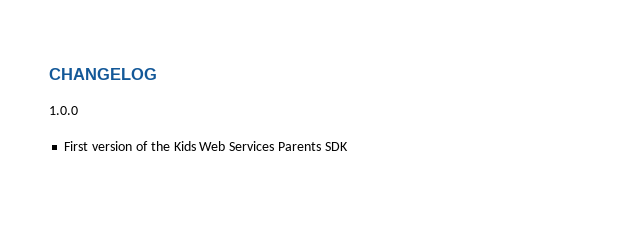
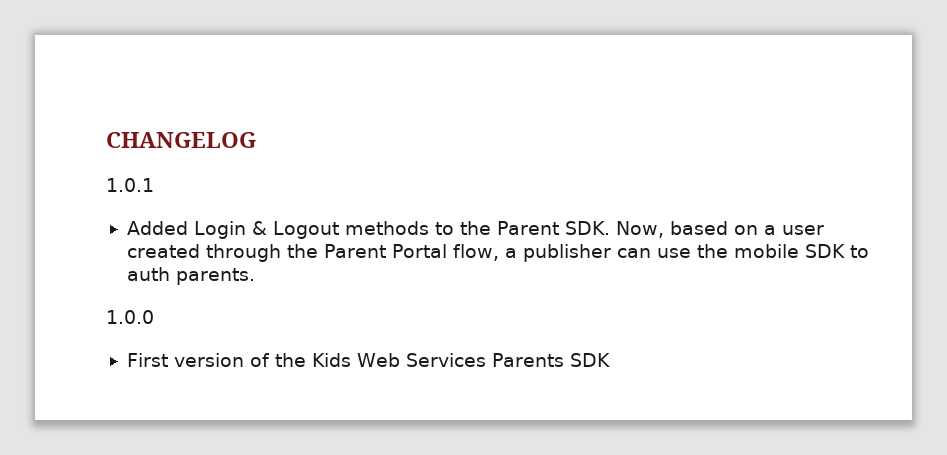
+ 1.0.1
+ Added Login & Logout methods to the Parent SDK. Now, based on a user created through the Parent Portal flow, a publisher can use the mobile SDK to auth parents.

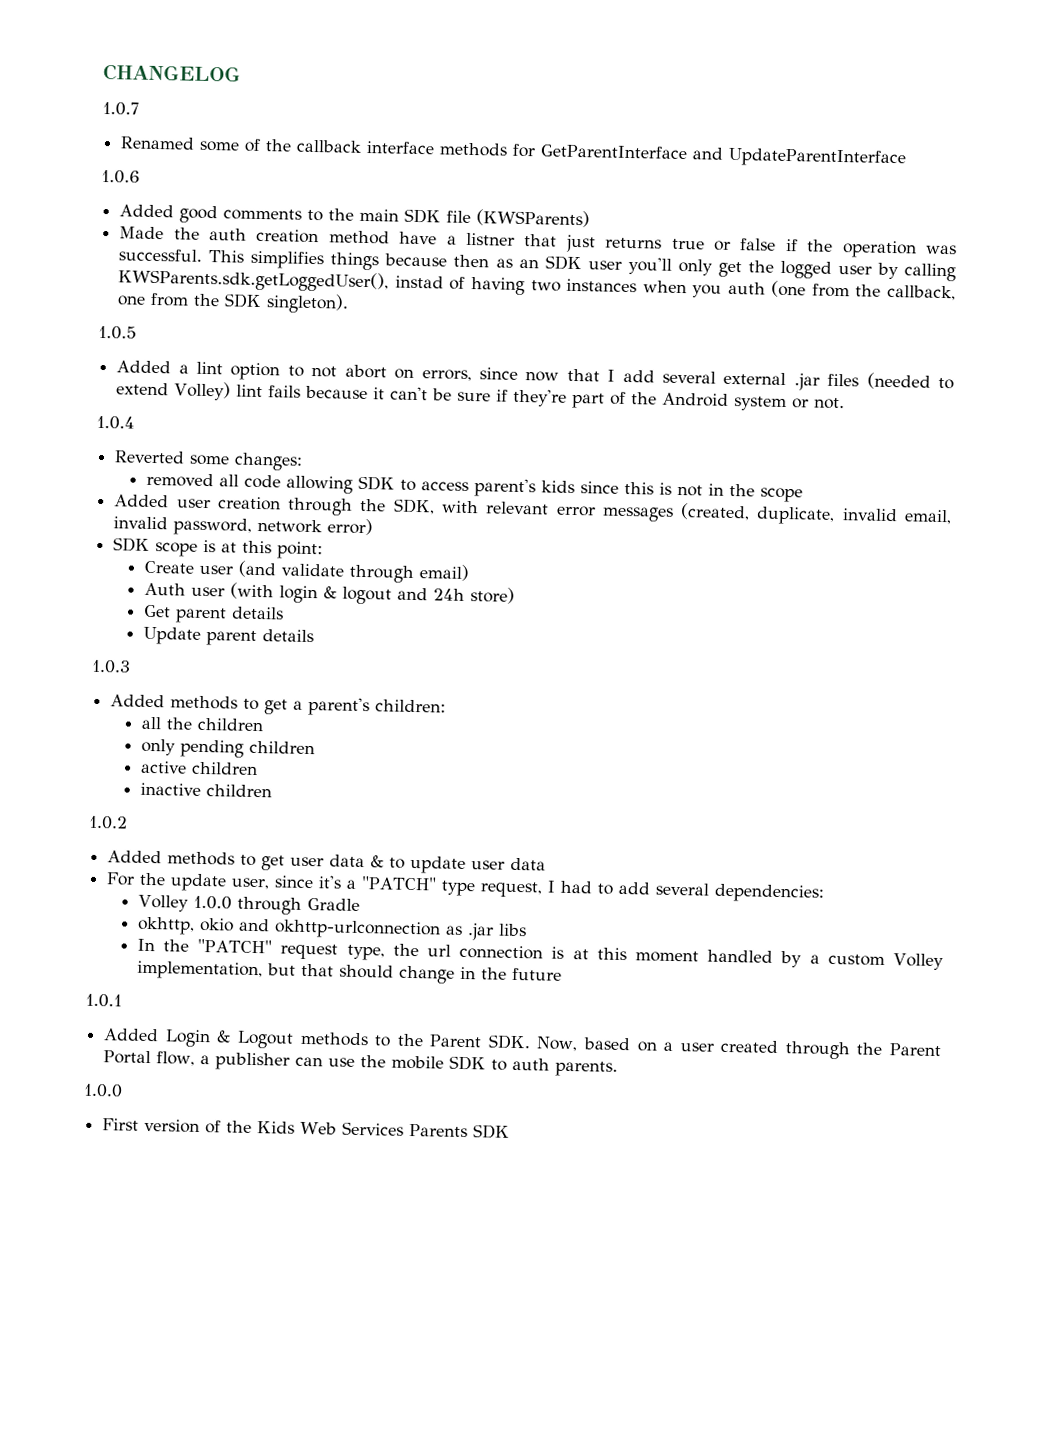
+ 1.0.7
+ Renamed some of the callback interface methods for GetParentInterface and UpdateParentInterface
+ 1.0.6
+ Added good comments to the main SDK file (KWSParents)
+ Made the auth creation method have a listner that just returns true or false if the operation was successful. This simplifies things because then as an SDK user you'll only get the logged user by calling KWSParents.sdk.getLoggedUser(), instad of having two instances when you auth (one from the callback, one from the SDK singleton).
+ 1.0.5
+ Added a lint option to not abort on errors, since now that I add several external .jar files (needed to extend Volley) lint fails because it can't be sure if they're part of the Android system or not.
+ 1.0.4
+ Reverted some changes:
+ removed all code allowing SDK to access parent's kids since this is not in the scope
+ Added user creation through the SDK, with relevant error messages (created, duplicate, invalid email, invalid password, network error)
+ SDK scope is at this point:
+ Create user (and validate through email)
+ Auth user (with login & logout and 24h store)
+ Get parent details
+ Update parent details
+ 1.0.3
+ Added methods to get a parent's children:
+ all the children
+ only pending children
+ active children
+ inactive children
+ 1.0.2
+ Added methods to get user data & to update user data
+ For the update user, since it's a "PATCH" type request, I had to add several dependencies:
+ Volley 1.0.0 through Gradle
+ okhttp, okio and okhttp-urlconnection as .jar libs
+ In the "PATCH" request type, the url connection is at this moment handled by a custom Volley implementation, but that should change in the future

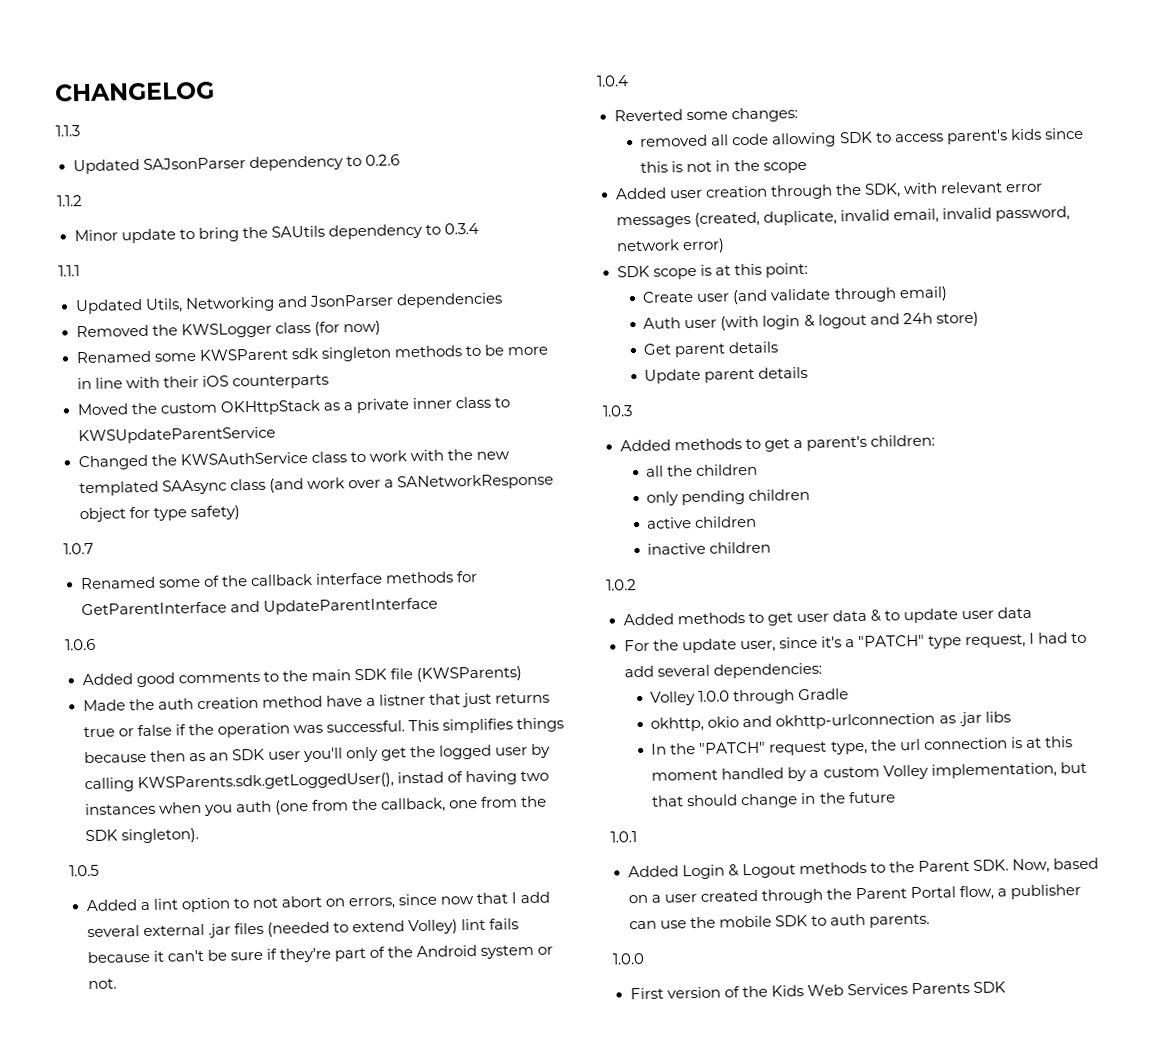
+ 1.1.3
+ Updated SAJsonParser dependency to 0.2.6
+ 1.1.2
+ Minor update to bring the SAUtils dependency to 0.3.4
+ 1.1.1
+ Updated Utils, Networking and JsonParser dependencies
+ Removed the KWSLogger class (for now)
+ Renamed some KWSParent sdk singleton methods to be more in line with their iOS counterparts
+ Moved the custom OKHttpStack as a private inner class to KWSUpdateParentService
+ Changed the KWSAuthService class to work with the new templated SAAsync class (and work over a SANetworkResponse object for type safety)

